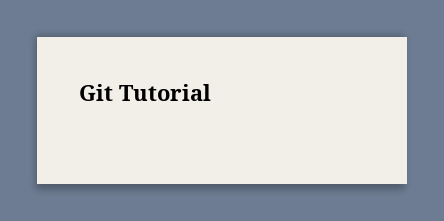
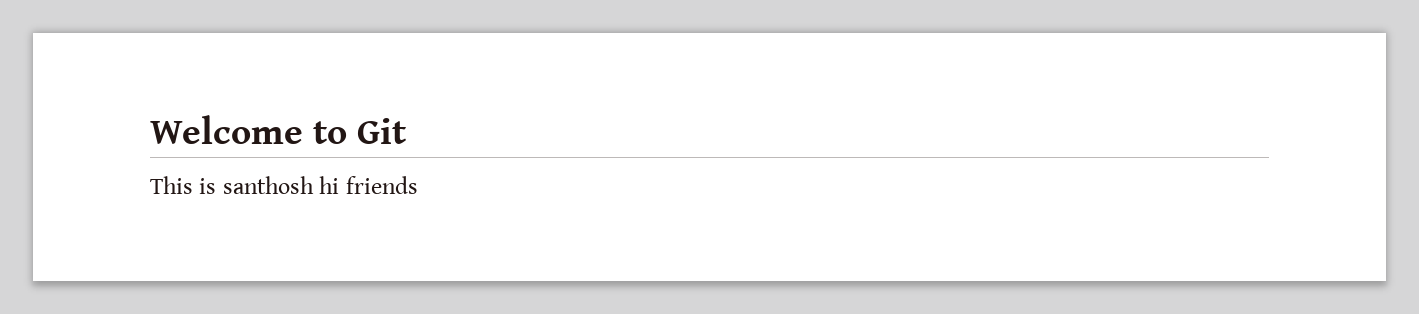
- Git Tutorial
+ Welcome to Git
+ This is santhosh hi friends

